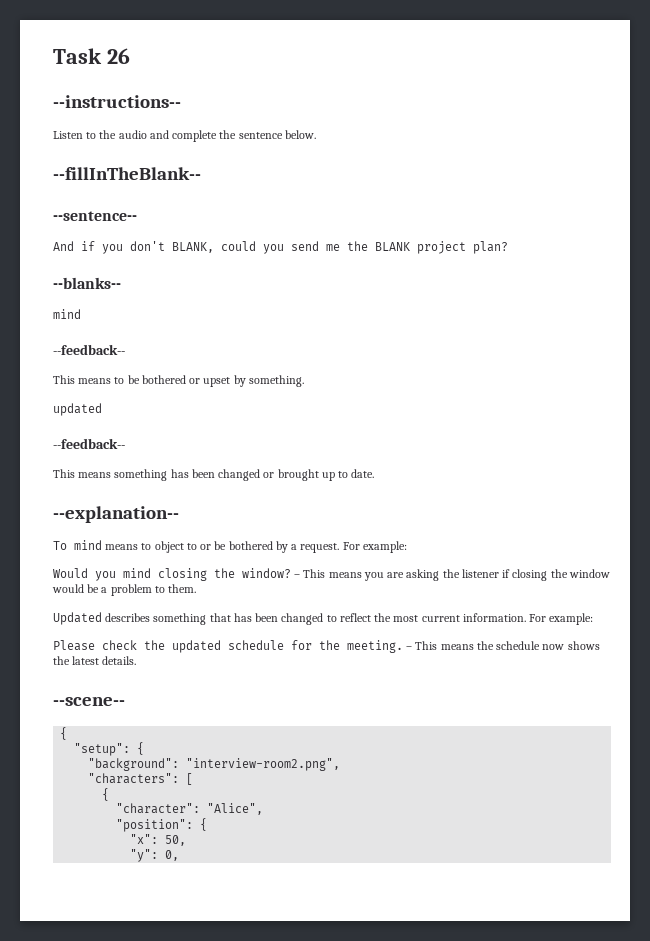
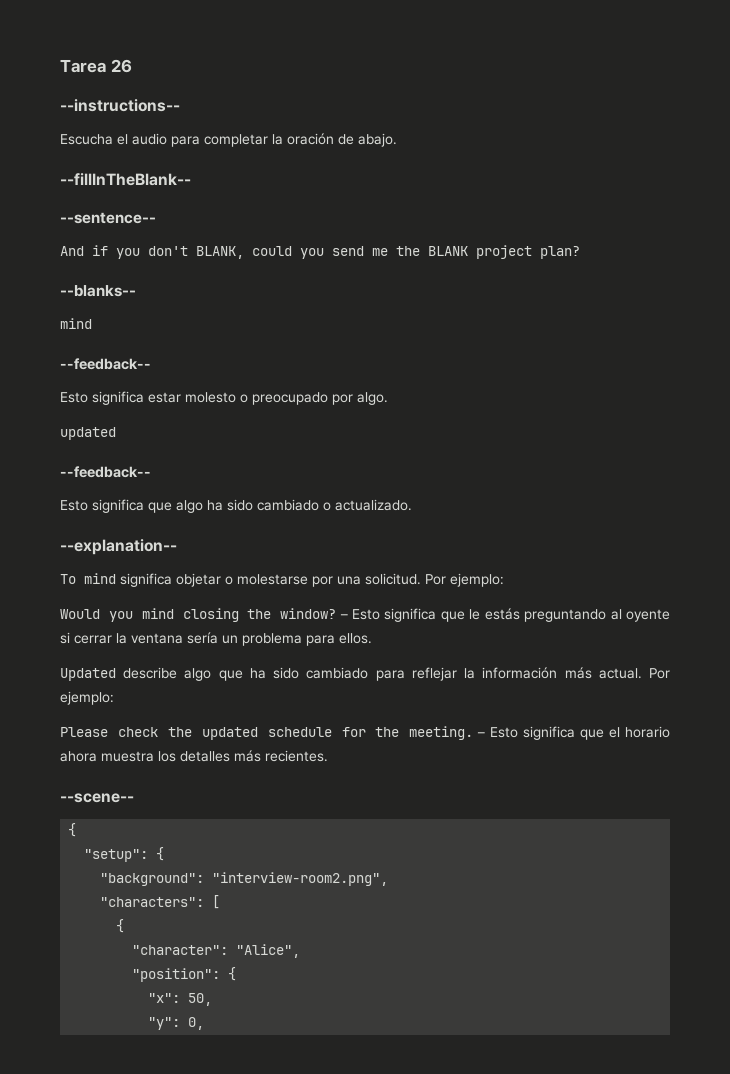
- Task 26
+ Tarea 26
- Listen to the audio and complete the sentence below.
+ Escucha el audio para completar la oración de abajo.
- This means to be bothered or upset by something.
+ Esto significa estar molesto o preocupado por algo.
  updated
  --feedback--
- This means something has been changed or brought up to date.
+ Esto significa que algo ha sido cambiado o actualizado.
  --explanation--
- To mind means to object to or be bothered by a request. For example:
+ To mind significa objetar o molestarse por una solicitud. Por ejemplo:
- – This means you are asking the listener if closing the window would be a problem to them.
- Updated describes something that has been changed to reflect the most current information. For example:
+ – Esto significa que le estás preguntando al oyente si cerrar la ventana sería un problema para ellos.
+ Updated describe algo que ha sido cambiado para reflejar la información más actual. Por ejemplo:
- – This means the schedule now shows the latest details.
+ – Esto significa que el horario ahora muestra los detalles más recientes.

